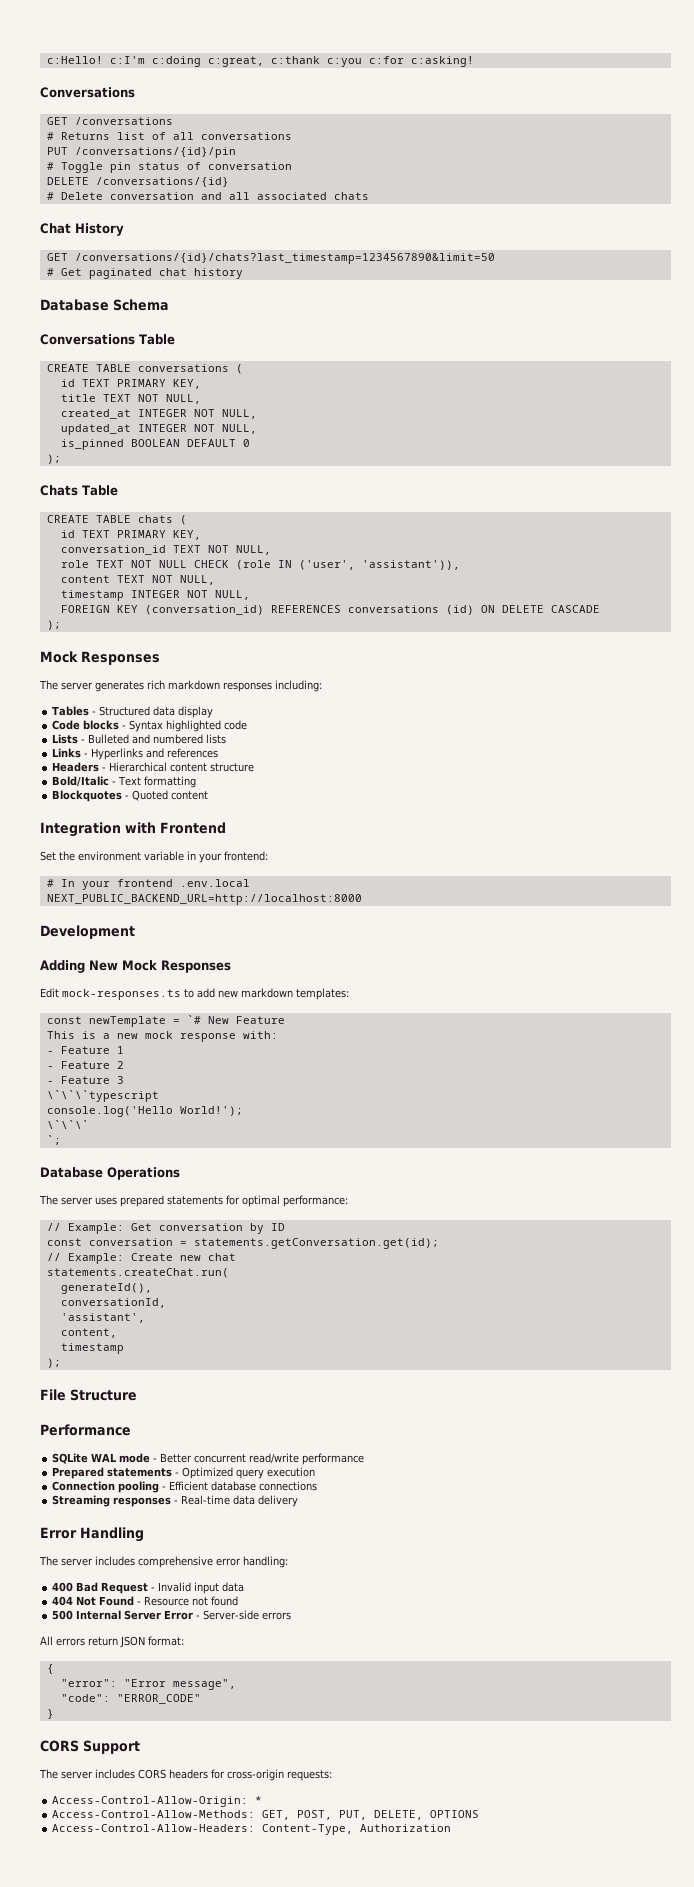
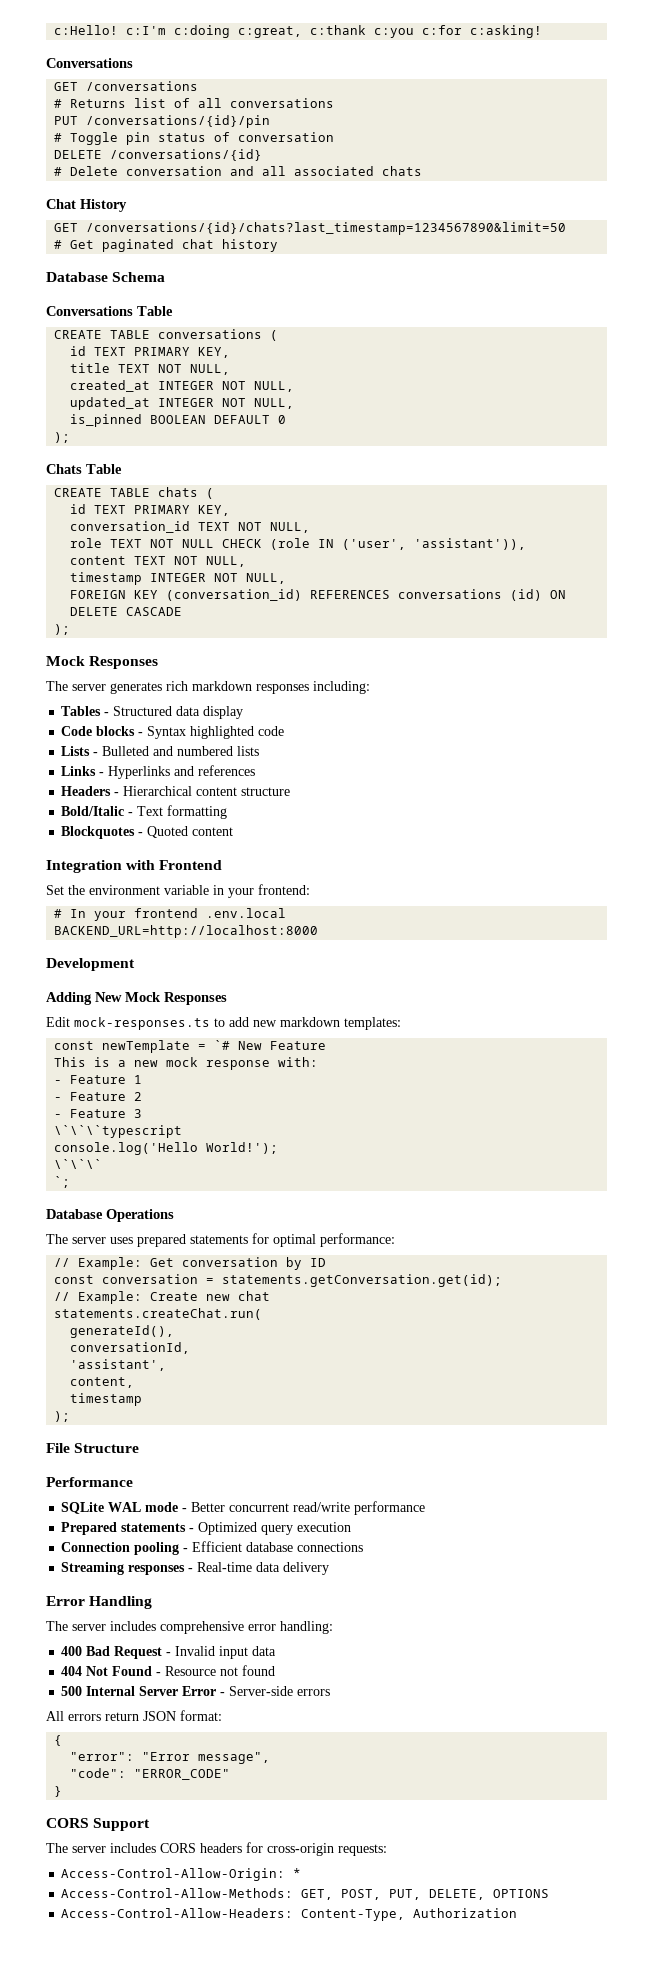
- NEXT_PUBLIC_BACKEND_URL=http://localhost:8000
+ BACKEND_URL=http://localhost:8000

